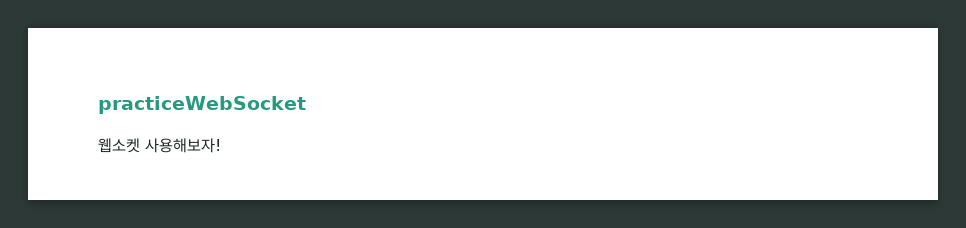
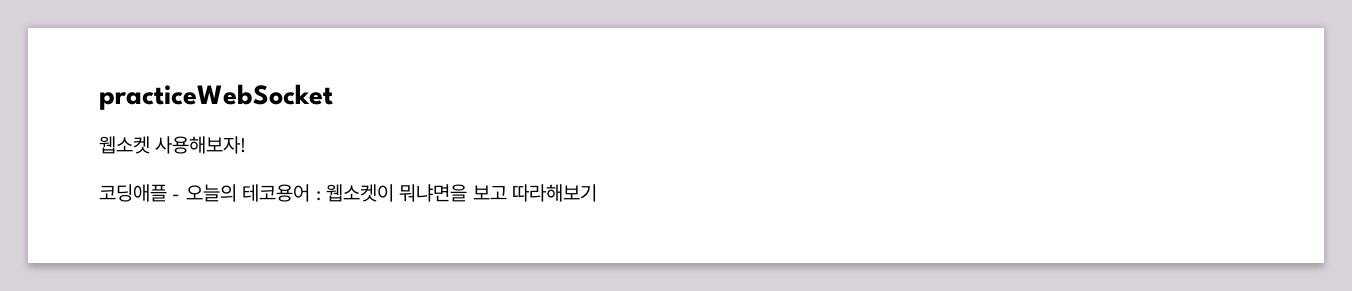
+ 코딩애플 - 오늘의 테코용어 : 웹소켓이 뭐냐면을 보고 따라해보기

